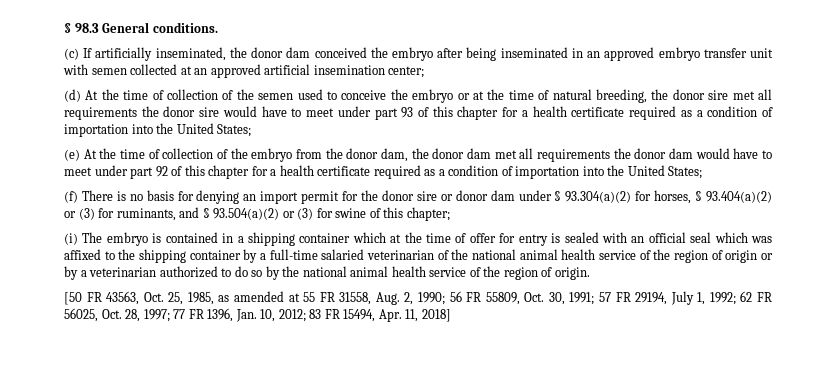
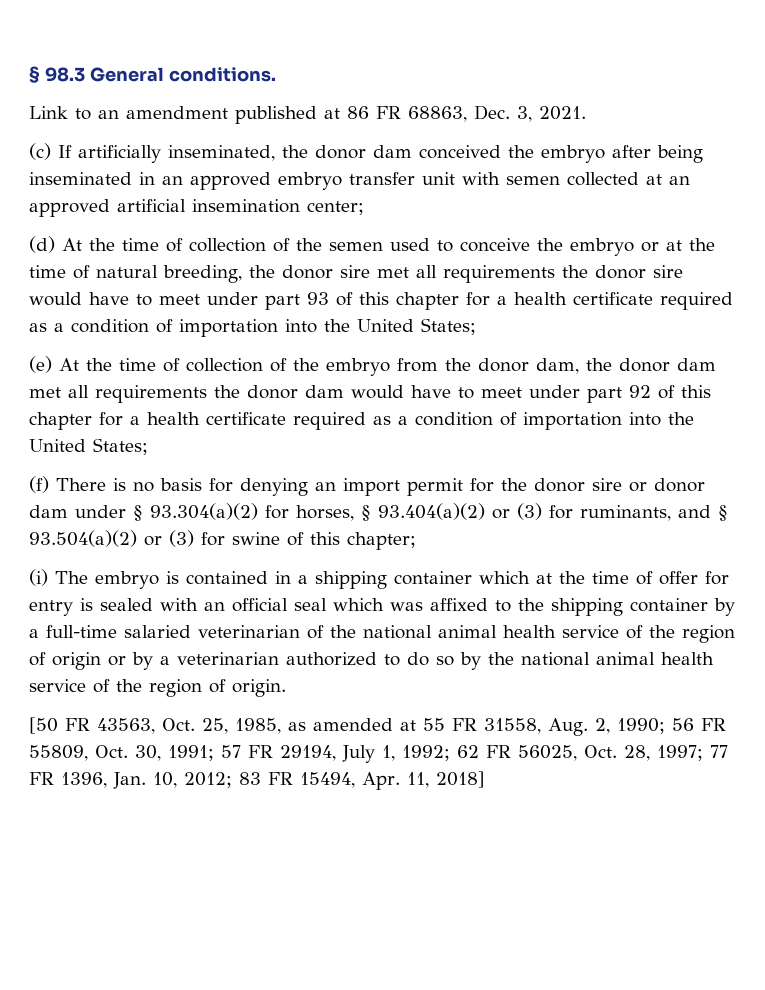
+ Link to an amendment published at 86 FR 68863, Dec. 3, 2021.

